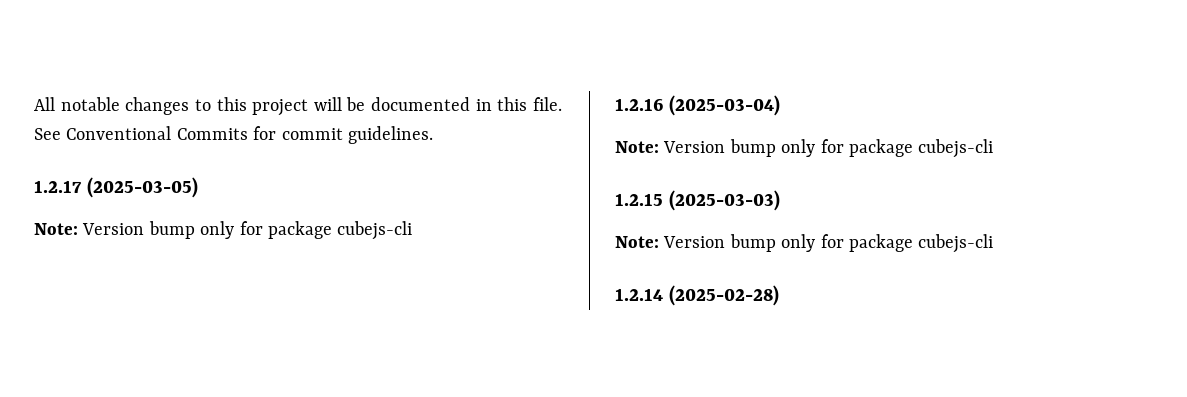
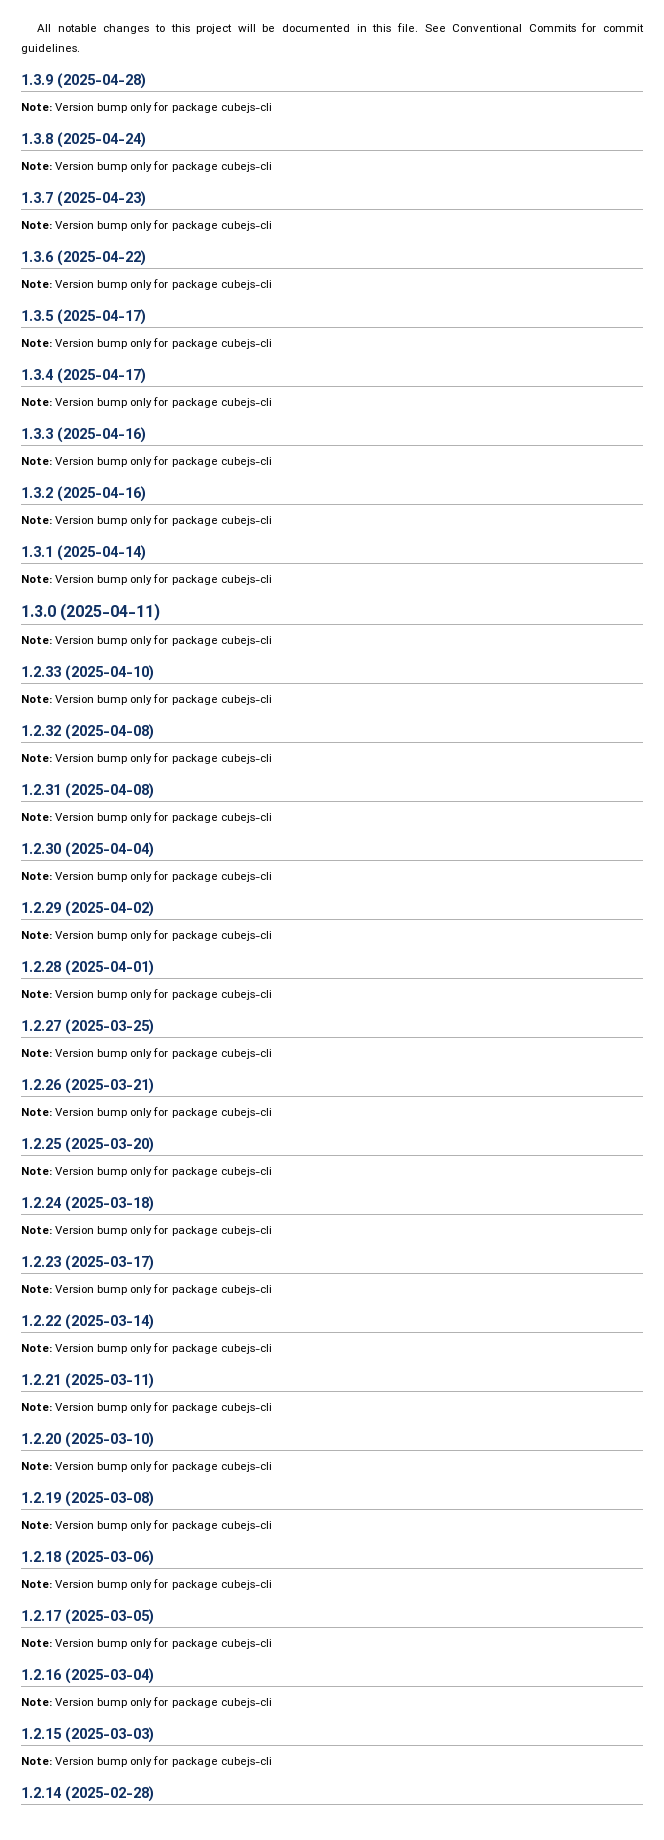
+ 1.3.9 (2025-04-28)
+ Note: Version bump only for package cubejs-cli
+ 1.3.8 (2025-04-24)
+ Note: Version bump only for package cubejs-cli
+ 1.3.7 (2025-04-23)
+ Note: Version bump only for package cubejs-cli
+ 1.3.6 (2025-04-22)
+ Note: Version bump only for package cubejs-cli
+ 1.3.5 (2025-04-17)
+ Note: Version bump only for package cubejs-cli
+ 1.3.4 (2025-04-17)
+ Note: Version bump only for package cubejs-cli
+ 1.3.3 (2025-04-16)
+ Note: Version bump only for package cubejs-cli
+ 1.3.2 (2025-04-16)
+ Note: Version bump only for package cubejs-cli
+ 1.3.1 (2025-04-14)
+ Note: Version bump only for package cubejs-cli
+ 1.3.0 (2025-04-11)
+ Note: Version bump only for package cubejs-cli
+ 1.2.33 (2025-04-10)
+ Note: Version bump only for package cubejs-cli
+ 1.2.32 (2025-04-08)
+ Note: Version bump only for package cubejs-cli
+ 1.2.31 (2025-04-08)
+ Note: Version bump only for package cubejs-cli
+ 1.2.30 (2025-04-04)
+ Note: Version bump only for package cubejs-cli
+ 1.2.29 (2025-04-02)
+ Note: Version bump only for package cubejs-cli
+ 1.2.28 (2025-04-01)
+ Note: Version bump only for package cubejs-cli
+ 1.2.27 (2025-03-25)
+ Note: Version bump only for package cubejs-cli
+ 1.2.26 (2025-03-21)
+ Note: Version bump only for package cubejs-cli
+ 1.2.25 (2025-03-20)
+ Note: Version bump only for package cubejs-cli
+ 1.2.24 (2025-03-18)
+ Note: Version bump only for package cubejs-cli
+ 1.2.23 (2025-03-17)
+ Note: Version bump only for package cubejs-cli
+ 1.2.22 (2025-03-14)
+ Note: Version bump only for package cubejs-cli
+ 1.2.21 (2025-03-11)
+ Note: Version bump only for package cubejs-cli
+ 1.2.20 (2025-03-10)
+ Note: Version bump only for package cubejs-cli
+ 1.2.19 (2025-03-08)
+ Note: Version bump only for package cubejs-cli
+ 1.2.18 (2025-03-06)
+ Note: Version bump only for package cubejs-cli

